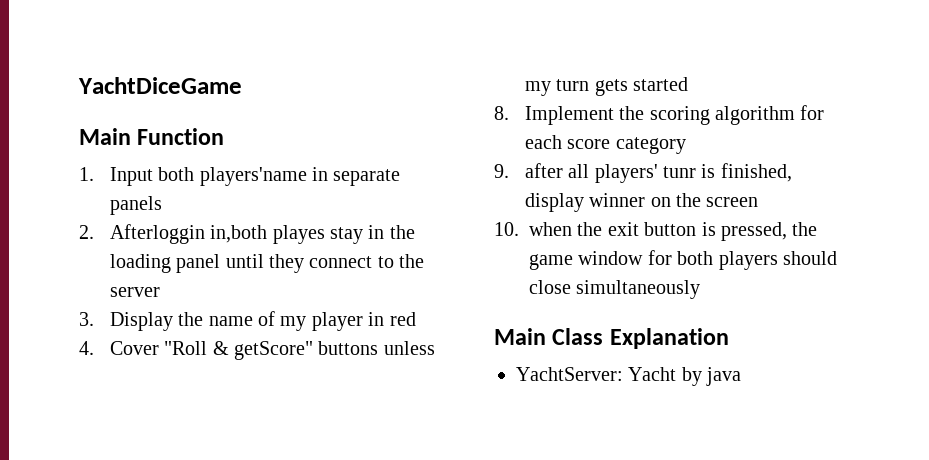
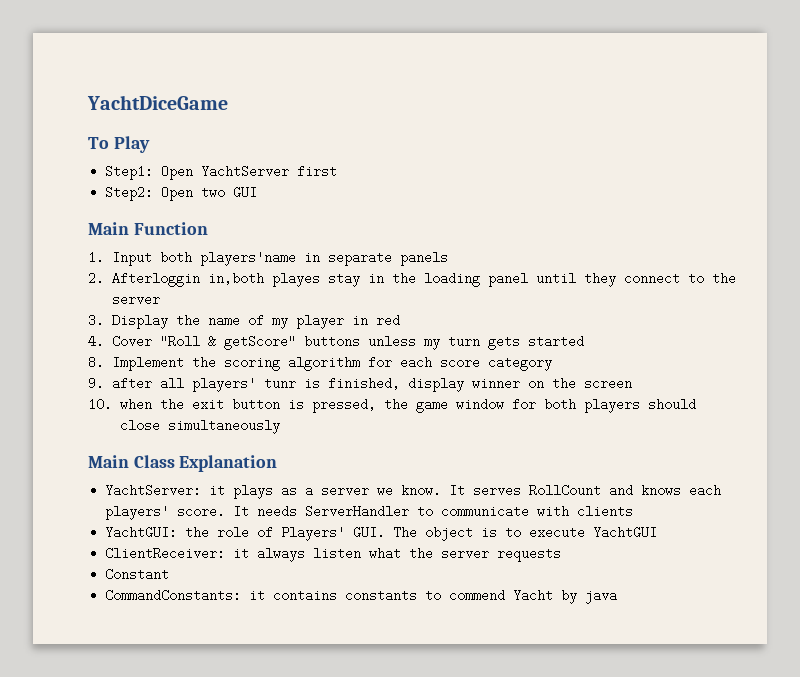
+ To Play
+ Step1: Open YachtServer first
+ Step2: Open two GUI
- YachtServer: Yacht by java
+ YachtServer: it plays as a server we know. It serves RollCount and knows each players' score. It needs ServerHandler to communicate with clients
+ YachtGUI: the role of Players' GUI. The object is to execute YachtGUI
+ ClientReceiver: it always listen what the server requests
+ Constant
+ CommandConstants: it contains constants to commend Yacht by java

